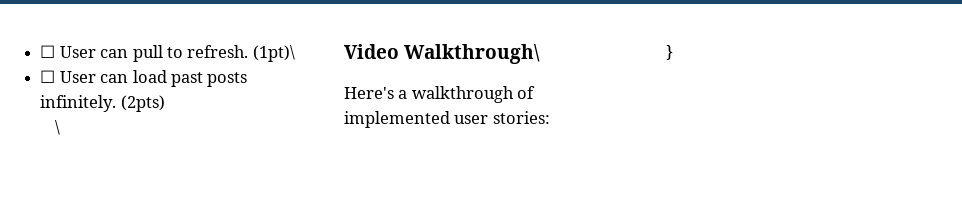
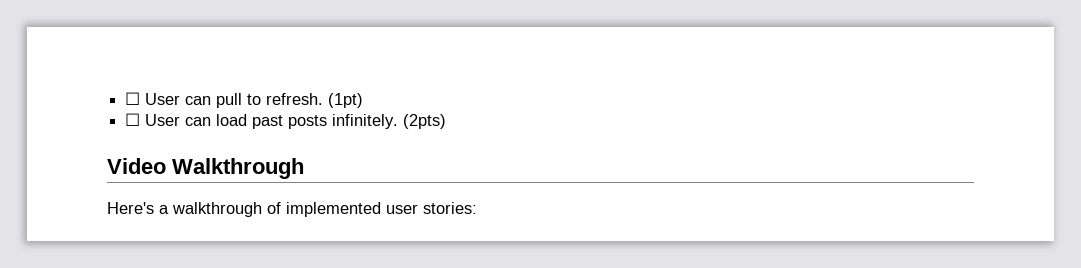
- (1pt)\
+ (1pt)
- \
- Video Walkthrough\
+ Video Walkthrough
- }

